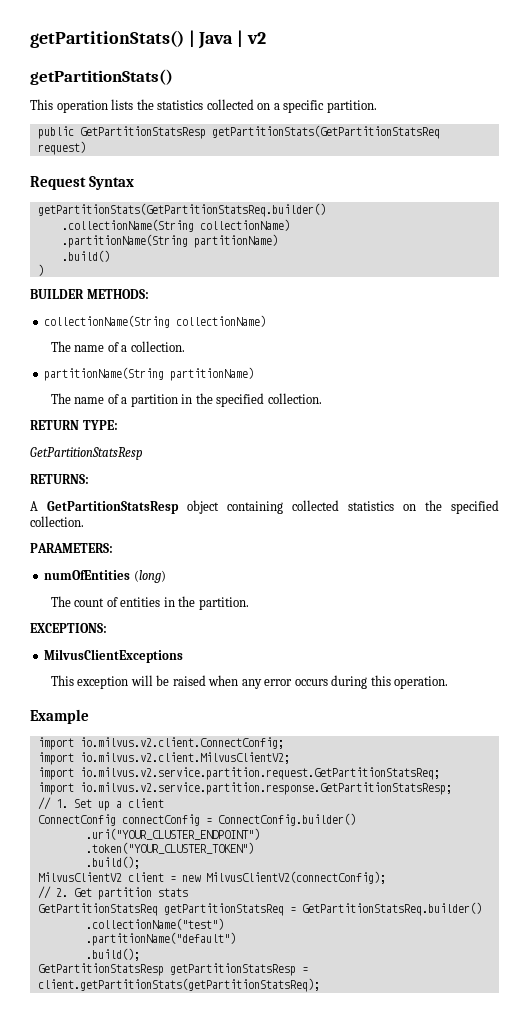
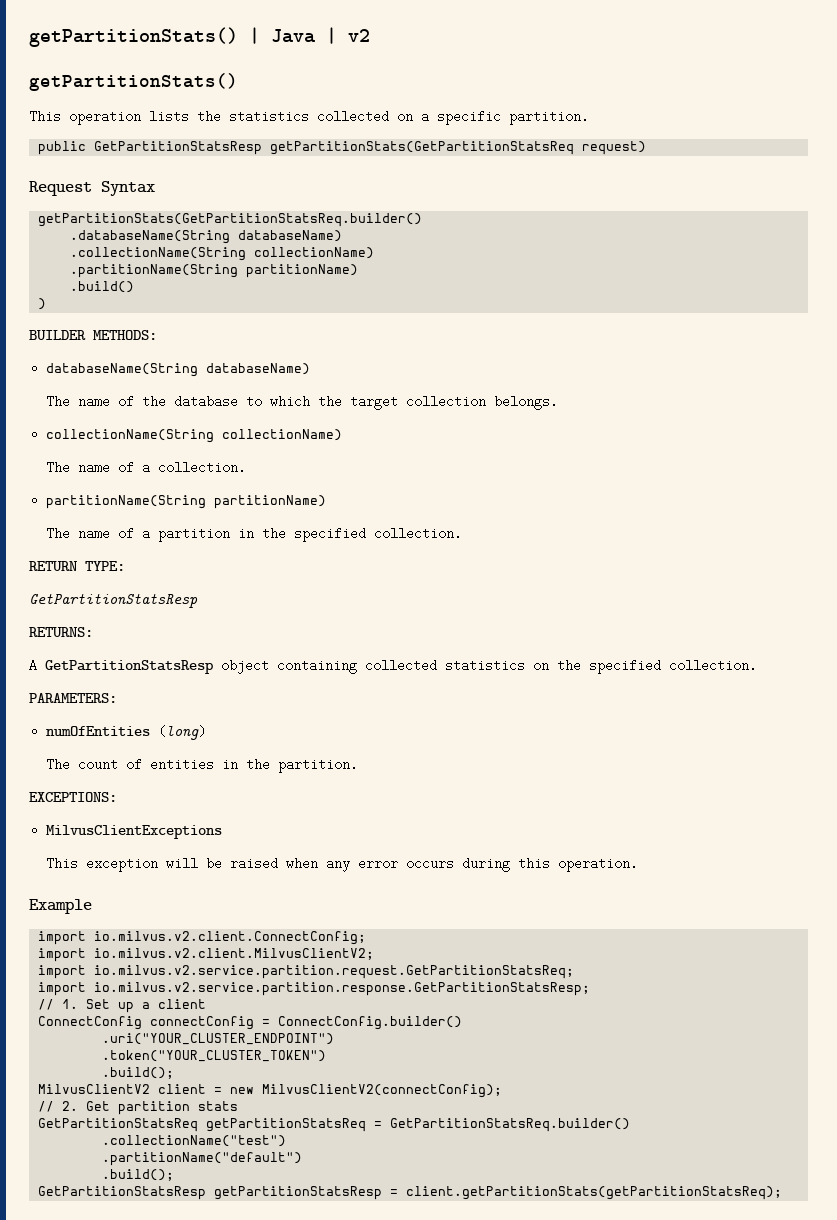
+ .databaseName(String databaseName)
+ databaseName(String databaseName)
+ The name of the database to which the target collection belongs.

